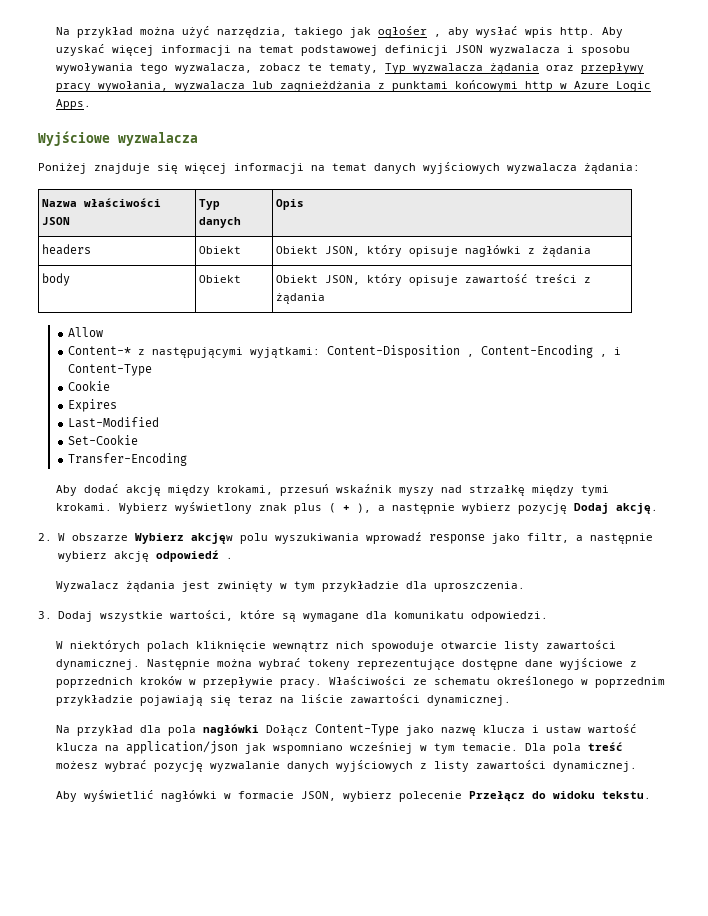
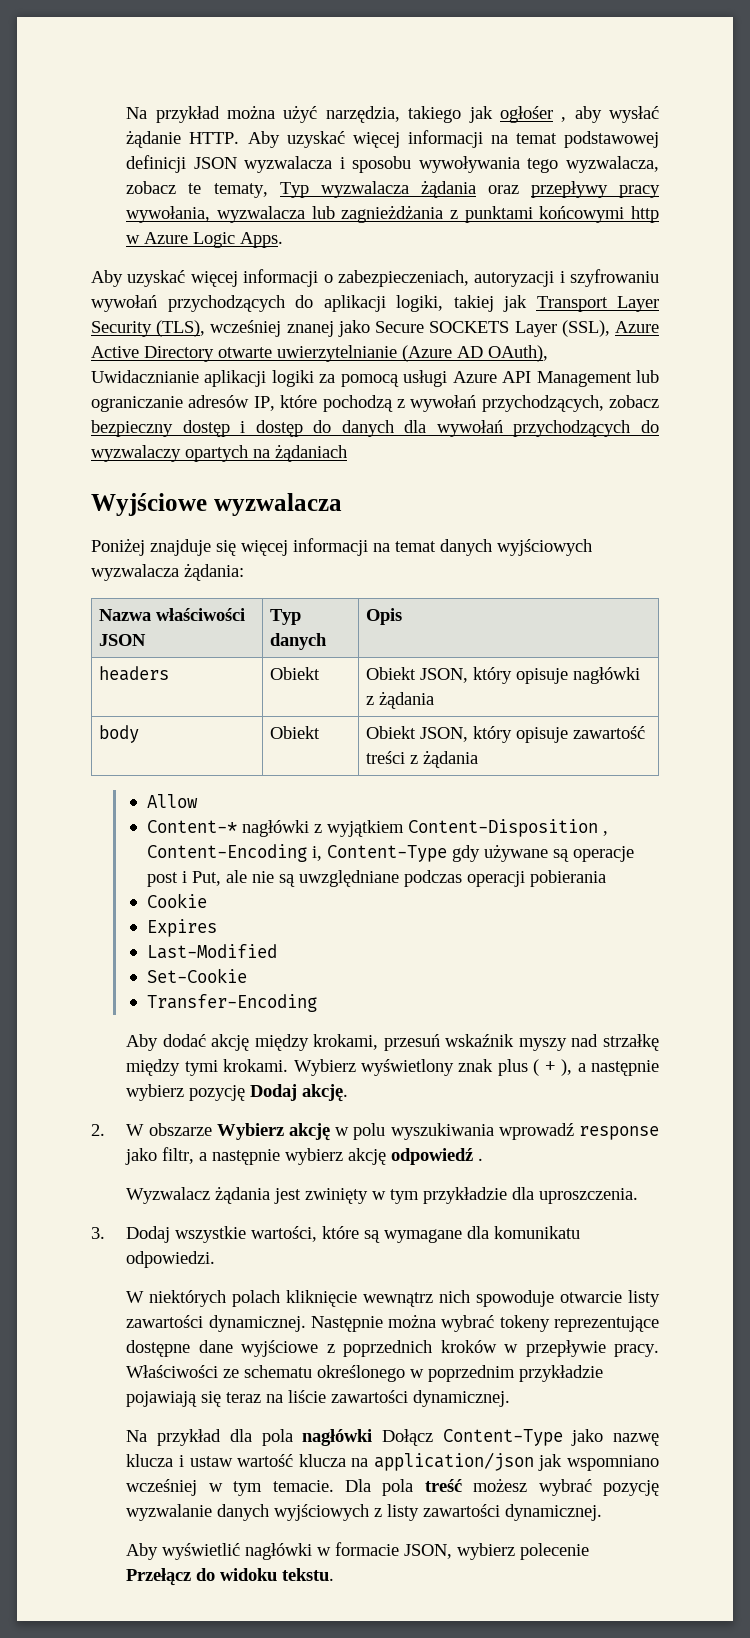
- Na przykład można użyć narzędzia, takiego jak ogłośer , aby wysłać wpis http.
+ Na przykład można użyć narzędzia, takiego jak ogłośer , aby wysłać żądanie HTTP.
+ Aby uzyskać więcej informacji o zabezpieczeniach, autoryzacji i szyfrowaniu wywołań przychodzących do aplikacji logiki, takiej jak Transport Layer Security (TLS), wcześniej znanej jako Secure SOCKETS Layer (SSL), Azure Active Directory otwarte uwierzytelnianie (Azure AD OAuth), Uwidacznianie aplikacji logiki za pomocą usługi Azure API Management lub ograniczanie adresów IP, które pochodzą z wywołań przychodzących, zobacz bezpieczny dostęp i dostęp do danych dla wywołań przychodzących do wyzwalaczy opartych na żądaniach
- Content-* z następującymi wyjątkami: Content-Disposition , Content-Encoding , i Content-Type
+ Content-* nagłówki z wyjątkiem Content-Disposition , Content-Encoding i, Content-Type gdy używane są operacje post i Put, ale nie są uwzględniane podczas operacji pobierania
- 2. W obszarze Wybierz akcjęw polu wyszukiwania wprowadź response jako filtr, a następnie wybierz akcję odpowiedź .
+ 2. W obszarze Wybierz akcję w polu wyszukiwania wprowadź response jako filtr, a następnie wybierz akcję odpowiedź .

